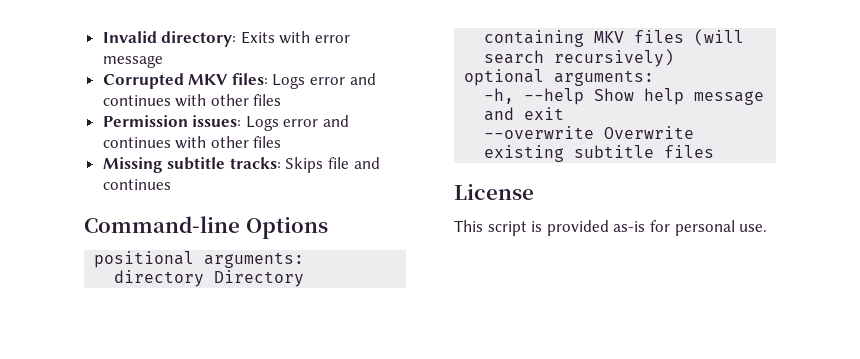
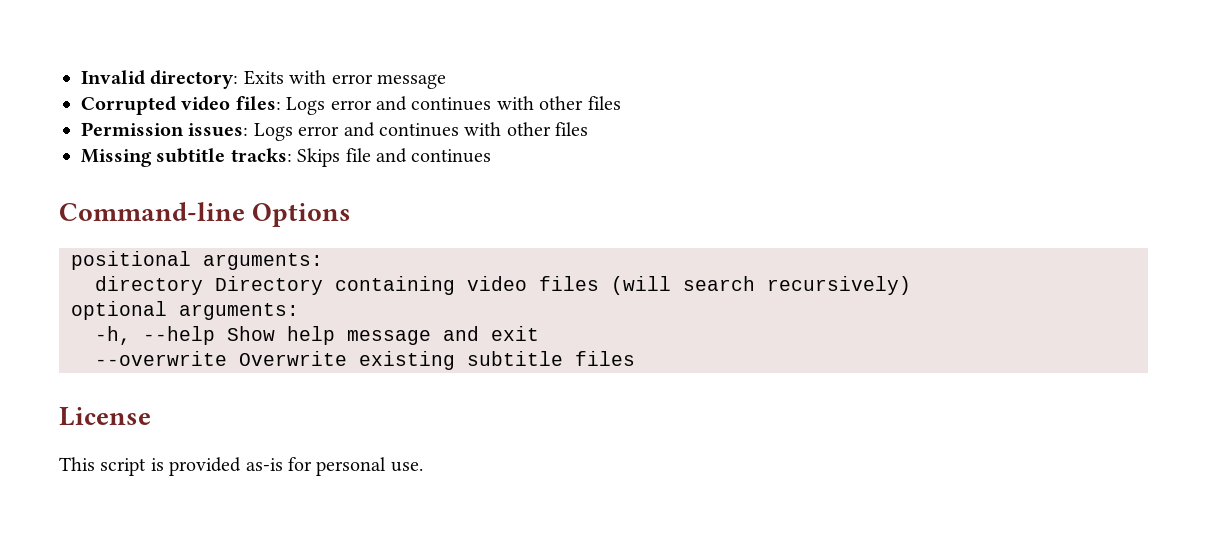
- Corrupted MKV files: Logs error and continues with other files
+ Corrupted video files: Logs error and continues with other files
- directory Directory containing MKV files (will search recursively)
+ directory Directory containing video files (will search recursively)

